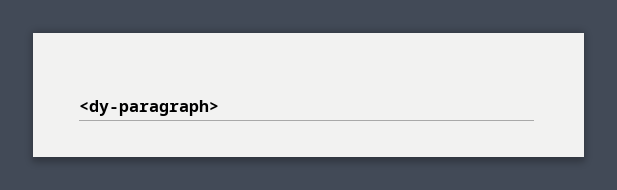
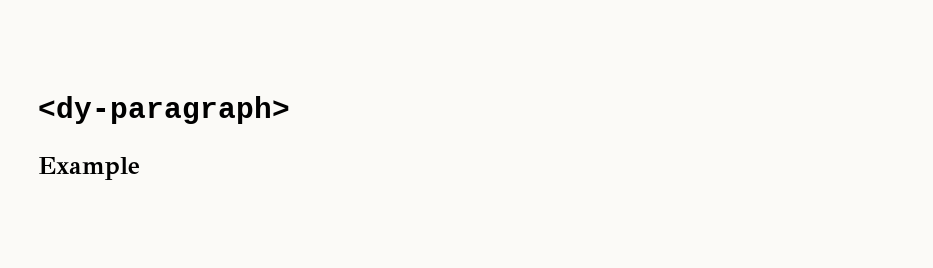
+ Example

